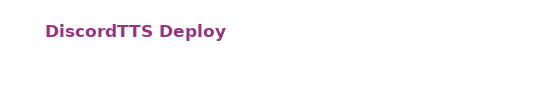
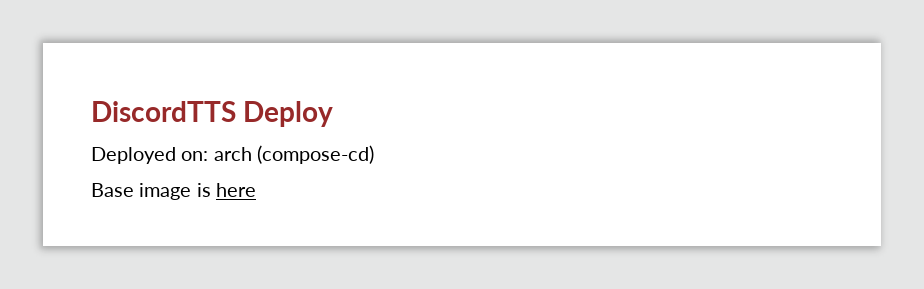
+ Deployed on: arch (compose-cd)
+ Base image is here

